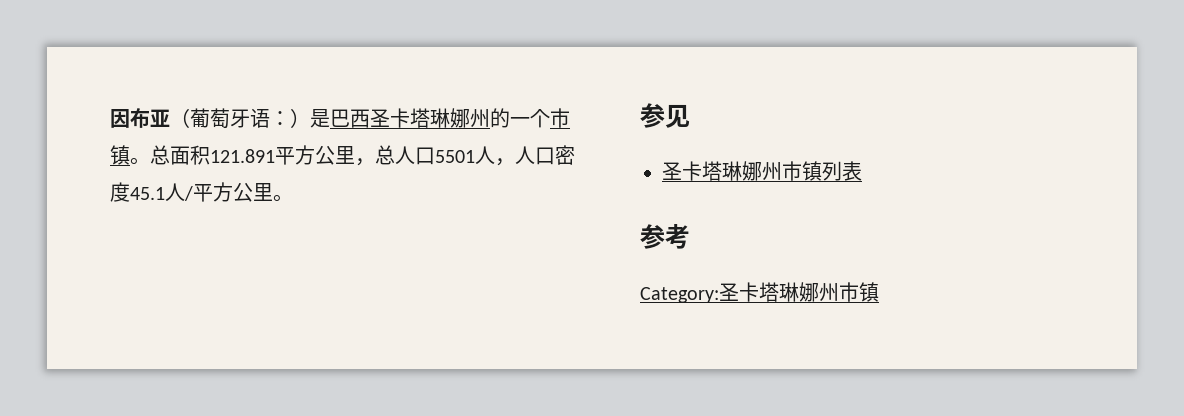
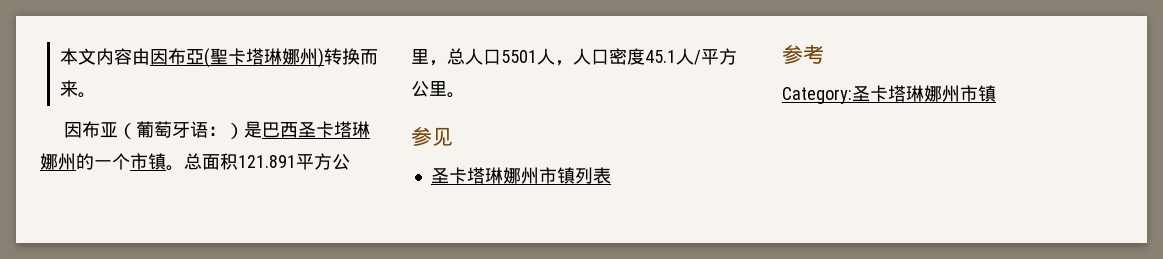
+ 本文内容由因布亞(聖卡塔琳娜州)转换而来。

